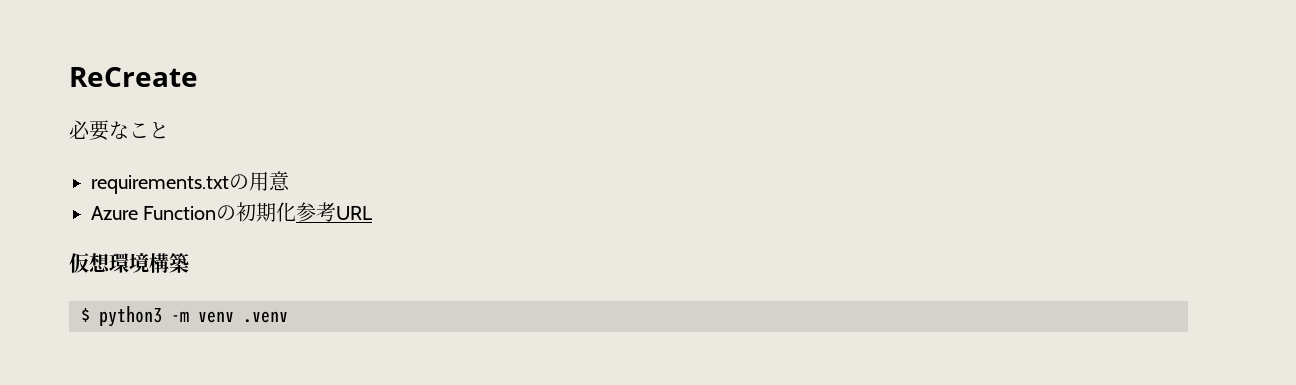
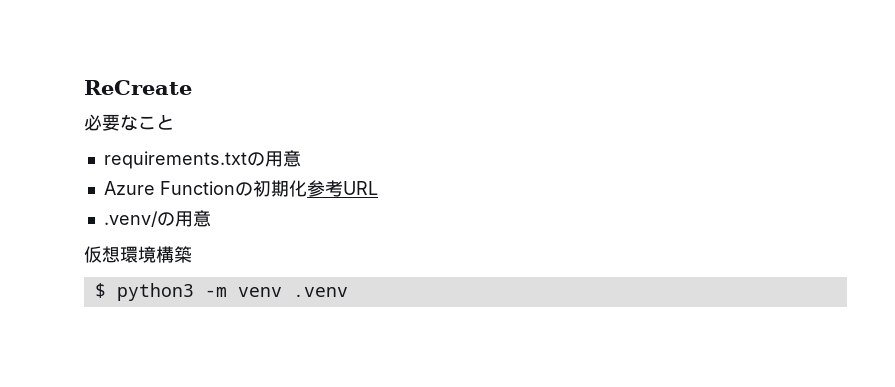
+ .venv/の用意

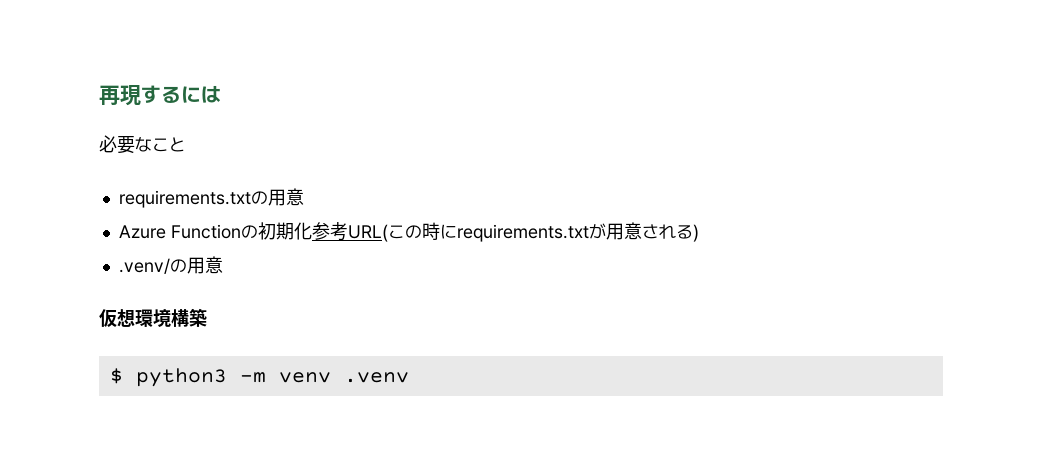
- ReCreate
+ 再現するには
- Azure Functionの初期化参考URL
+ Azure Functionの初期化参考URL(この時にrequirements.txtが用意される)

